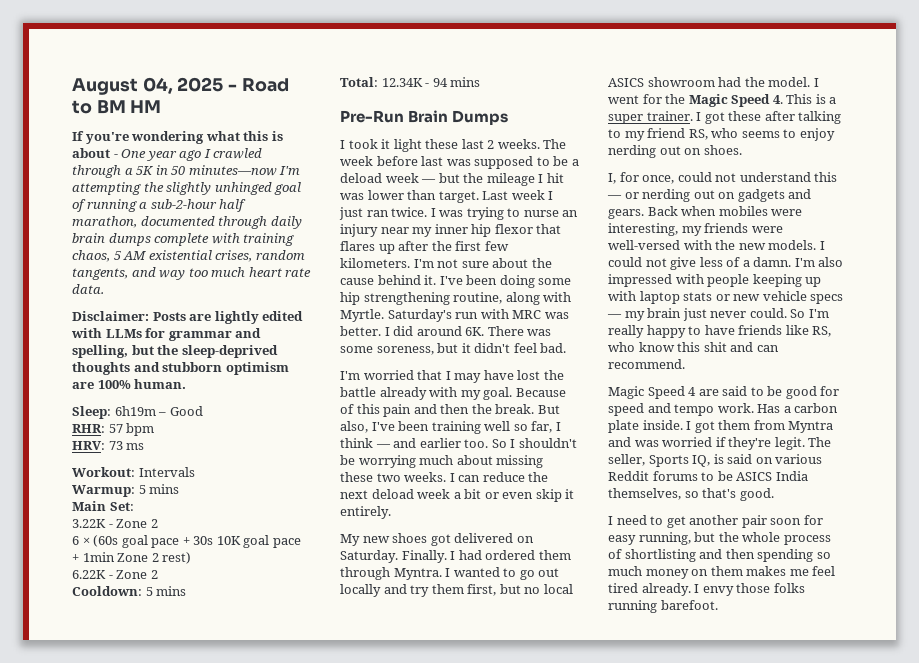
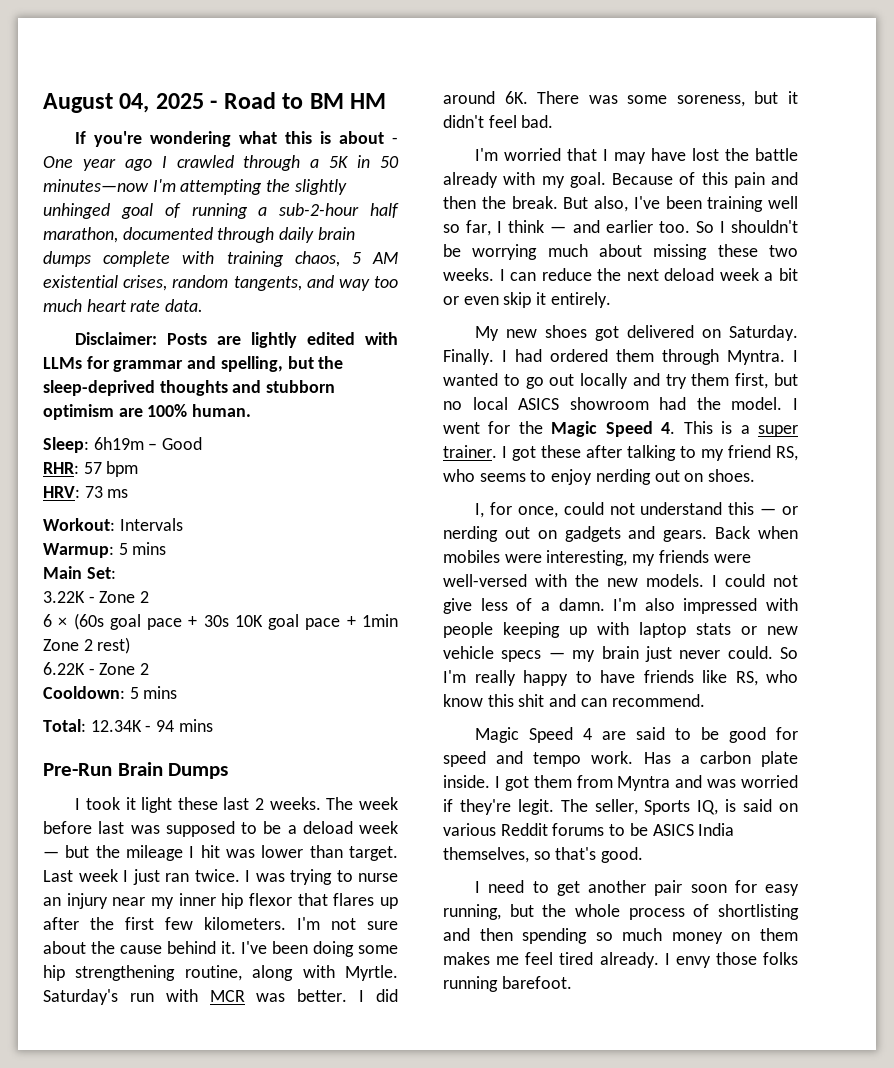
- Saturday's run with MRC was better.
+ Saturday's run with MCR was better.

